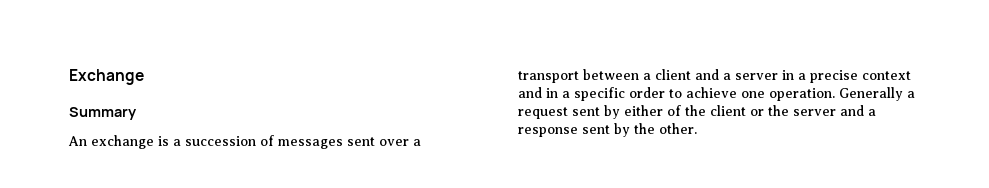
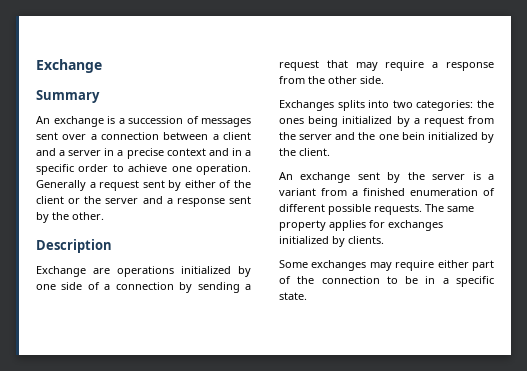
- An exchange is a succession of messages sent over a transport between a client and a server in a precise context and in a specific order to achieve one operation.
+ An exchange is a succession of messages sent over a connection between a client and a server in a precise context and in a specific order to achieve one operation.
+ Description
+ Exchange are operations initialized by one side of a connection by sending a request that may require a response from the other side.
+ Exchanges splits into two categories: the ones being initialized by a request from the server and the one bein initialized by the client.
+ An exchange sent by the server is a variant from a finished enumeration of different possible requests. The same property applies for exchanges initialized by clients.
+ Some exchanges may require either part of the connection to be in a specific state.

